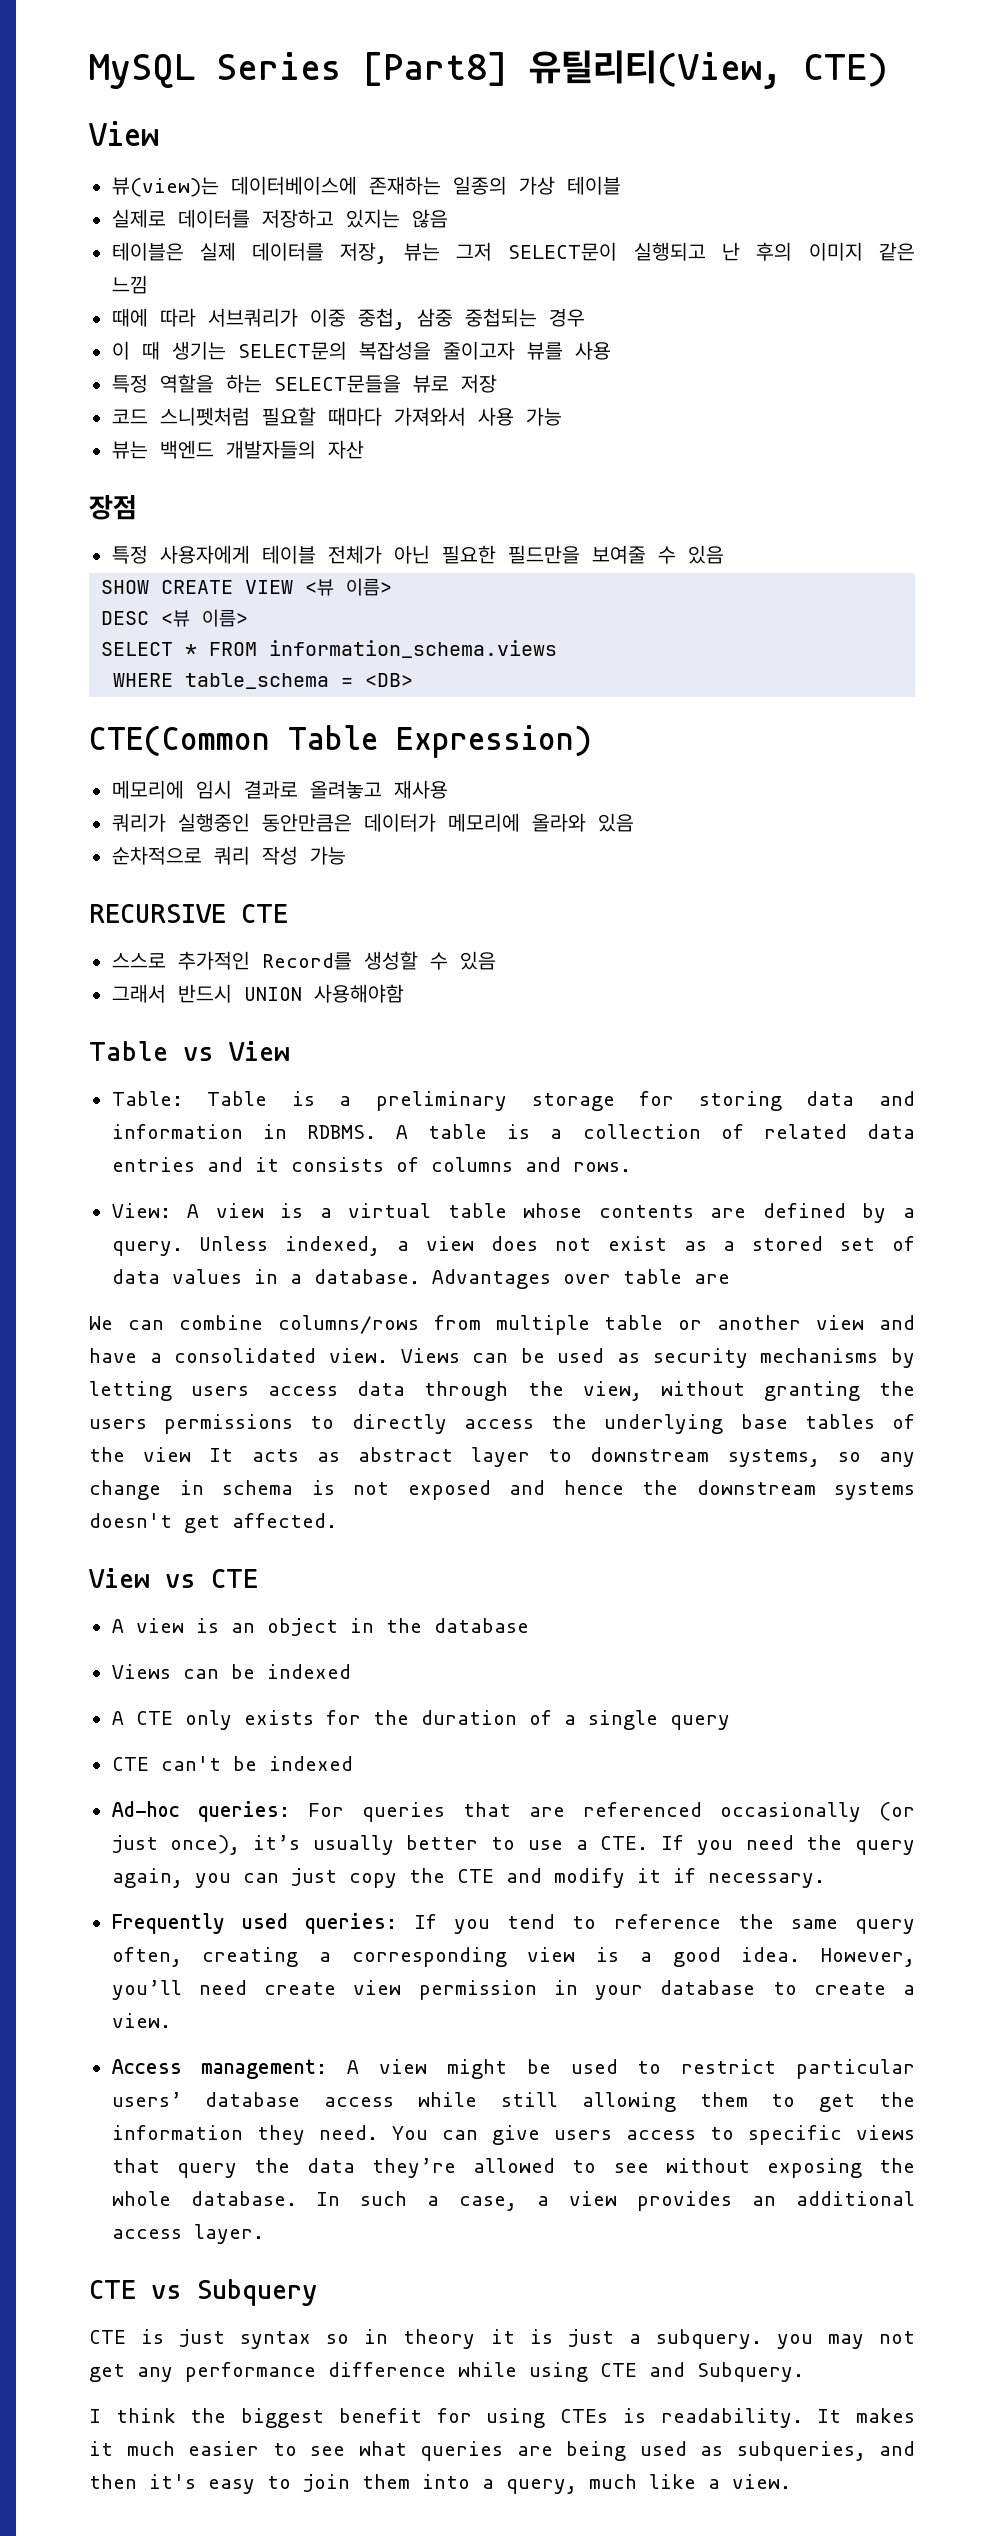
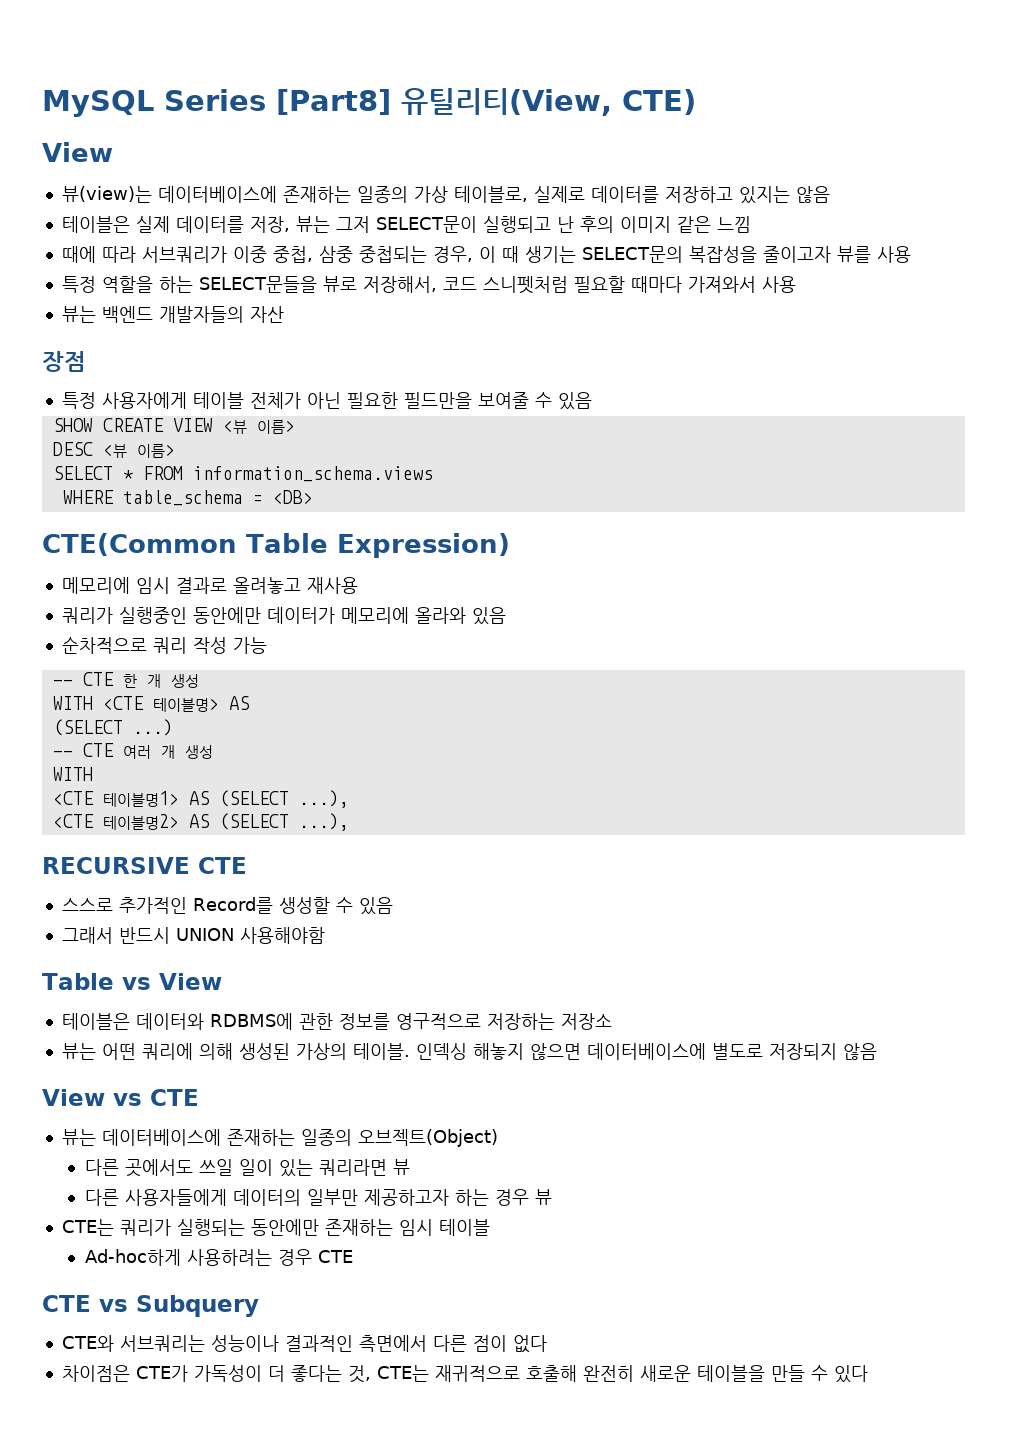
- 뷰(view)는 데이터베이스에 존재하는 일종의 가상 테이블
- 실제로 데이터를 저장하고 있지는 않음
+ 뷰(view)는 데이터베이스에 존재하는 일종의 가상 테이블로, 실제로 데이터를 저장하고 있지는 않음
- 때에 따라 서브쿼리가 이중 중첩, 삼중 중첩되는 경우
- 이 때 생기는 SELECT문의 복잡성을 줄이고자 뷰를 사용
+ 때에 따라 서브쿼리가 이중 중첩, 삼중 중첩되는 경우, 이 때 생기는 SELECT문의 복잡성을 줄이고자 뷰를 사용
- 특정 역할을 하는 SELECT문들을 뷰로 저장
- 코드 스니펫처럼 필요할 때마다 가져와서 사용 가능
+ 특정 역할을 하는 SELECT문들을 뷰로 저장해서, 코드 스니펫처럼 필요할 때마다 가져와서 사용
- 쿼리가 실행중인 동안만큼은 데이터가 메모리에 올라와 있음
+ 쿼리가 실행중인 동안에만 데이터가 메모리에 올라와 있음
+ -- CTE 한 개 생성
+ WITH <CTE 테이블명> AS
+ (SELECT ...)
+ -- CTE 여러 개 생성
+ WITH
+ <CTE 테이블명1> AS (SELECT ...),
+ <CTE 테이블명2> AS (SELECT ...),
- Table: Table is a preliminary storage for storing data and information in RDBMS. A table is a collection of related data entries and it consists of columns and rows.
- View: A view is a virtual table whose contents are defined by a query. Unless indexed, a view does not exist as a stored set of data values in a database. Advantages over table are
- We can combine columns/rows from multiple table or another view and have a consolidated view. Views can be used as security mechanisms by letting users access data through the view, without granting the users permissions to directly access the underlying base tables of the view It acts as abstract layer to downstream systems, so any change in schema is not exposed and hence the downstream systems doesn't get affected.
+ 테이블은 데이터와 RDBMS에 관한 정보를 영구적으로 저장하는 저장소
+ 뷰는 어떤 쿼리에 의해 생성된 가상의 테이블. 인덱싱 해놓지 않으면 데이터베이스에 별도로 저장되지 않음
  View vs CTE
- A view is an object in the database
- Views can be indexed
- A CTE only exists for the duration of a single query
- CTE can't be indexed
- Ad-hoc queries: For queries that are referenced occasionally (or just once), it’s usually better to use a CTE. If you need the query again, you can just copy the CTE and modify it if necessary.
- Frequently used queries: If you tend to reference the same query often, creating a corresponding view is a good idea. However, you’ll need create view permission in your database to create a view.
- Access management: A view might be used to restrict particular users’ database access while still allowing them to get the information they need. You can give users access to specific views that query the data they’re allowed to see without exposing the whole database. In such a case, a view provides an additional access layer.
+ 뷰는 데이터베이스에 존재하는 일종의 오브젝트(Object)
+ 다른 곳에서도 쓰일 일이 있는 쿼리라면 뷰
+ 다른 사용자들에게 데이터의 일부만 제공하고자 하는 경우 뷰
+ CTE는 쿼리가 실행되는 동안에만 존재하는 임시 테이블
+ Ad-hoc하게 사용하려는 경우 CTE
  CTE vs Subquery
- CTE is just syntax so in theory it is just a subquery. you may not get any performance difference while using CTE and Subquery.
- I think the biggest benefit for using CTEs is readability. It makes it much easier to see what queries are being used as subqueries, and then it's easy to join them into a query, much like a view.
+ CTE와 서브쿼리는 성능이나 결과적인 측면에서 다른 점이 없다
+ 차이점은 CTE가 가독성이 더 좋다는 것, CTE는 재귀적으로 호출해 완전히 새로운 테이블을 만들 수 있다

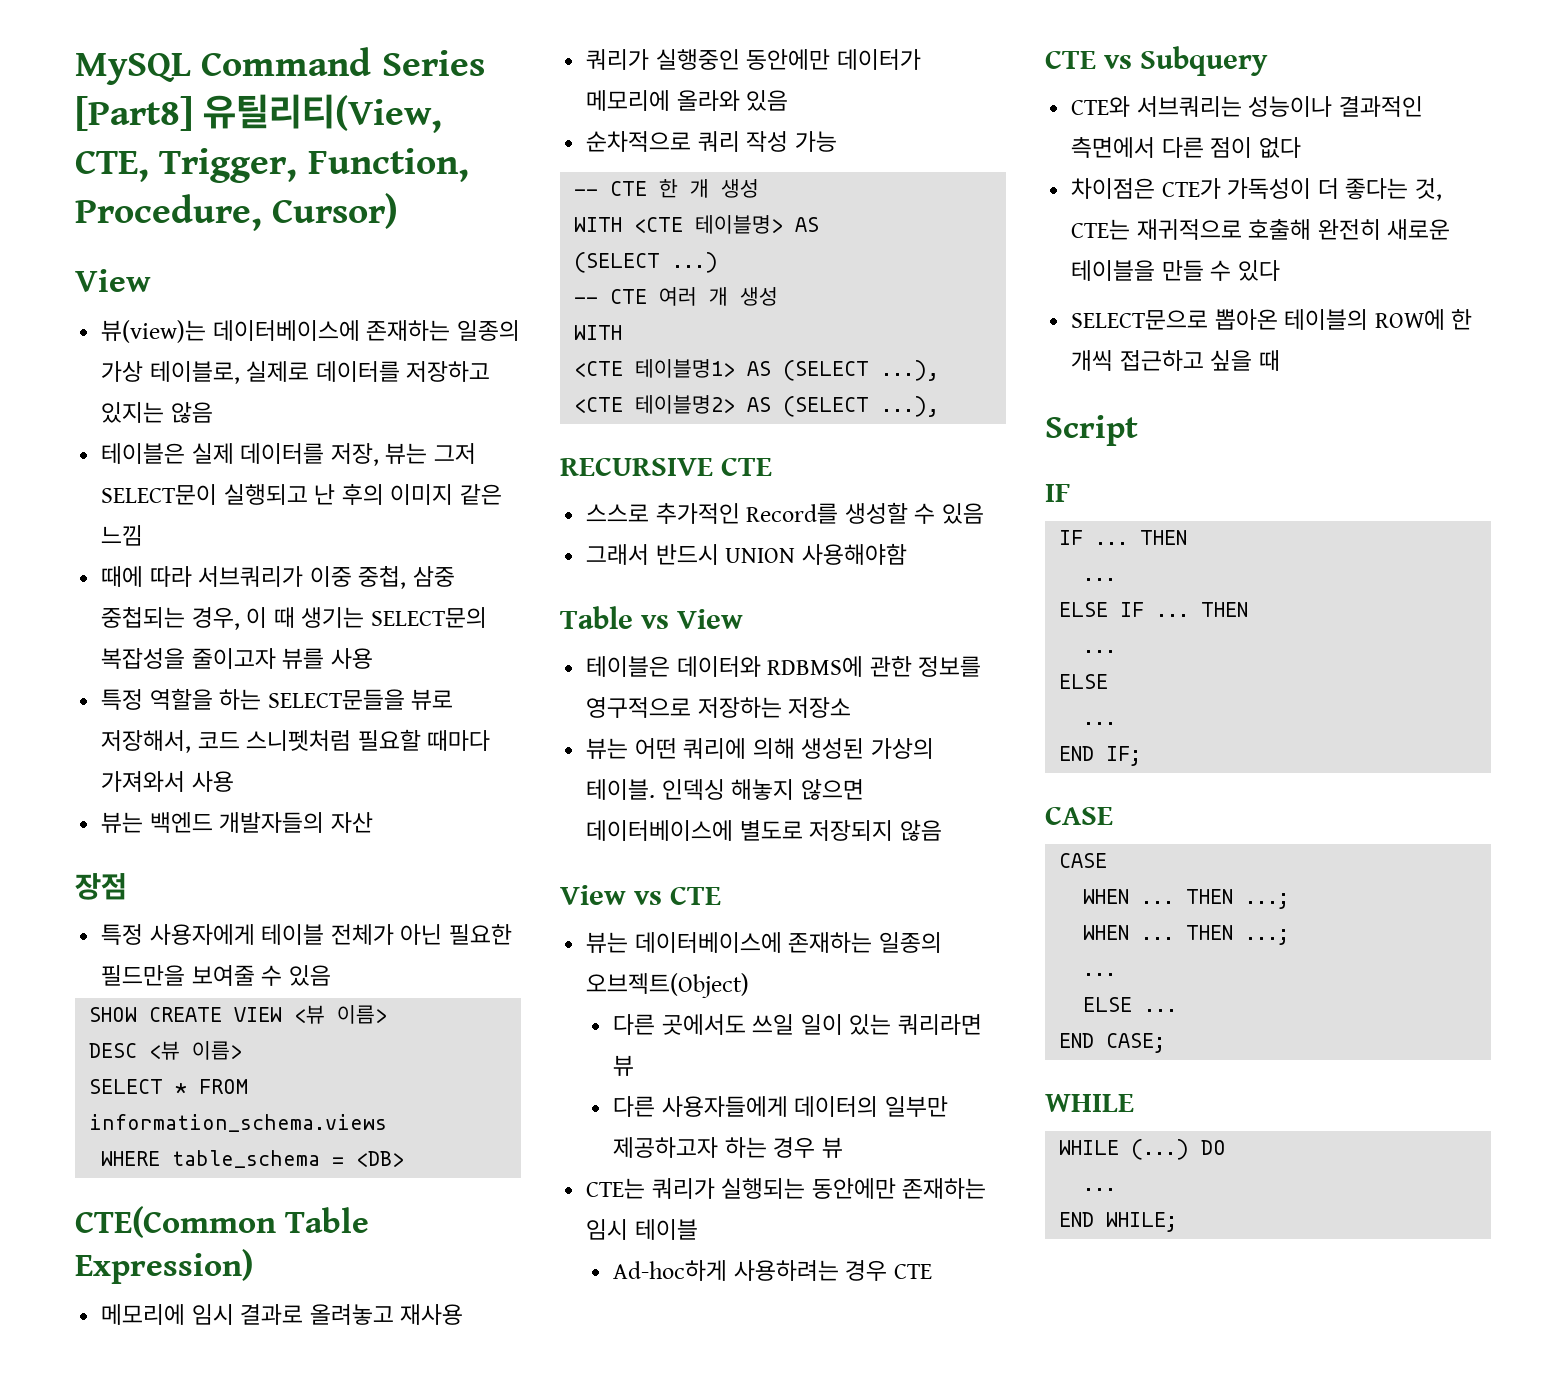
- MySQL Series [Part8] 유틸리티(View, CTE)
+ MySQL Command Series [Part8] 유틸리티(View, CTE, Trigger, Function, Procedure, Cursor)
+ SELECT문으로 뽑아온 테이블의 ROW에 한 개씩 접근하고 싶을 때
+ Script
+ IF
+ IF ... THEN
+ ...
+ ELSE IF ... THEN
+ ...
+ ELSE
+ ...
+ END IF;
+ CASE
+ CASE
+ WHEN ... THEN ...;
+ WHEN ... THEN ...;
+ ...
+ ELSE ...
+ END CASE;
+ WHILE
+ WHILE (...) DO
+ ...
+ END WHILE;

